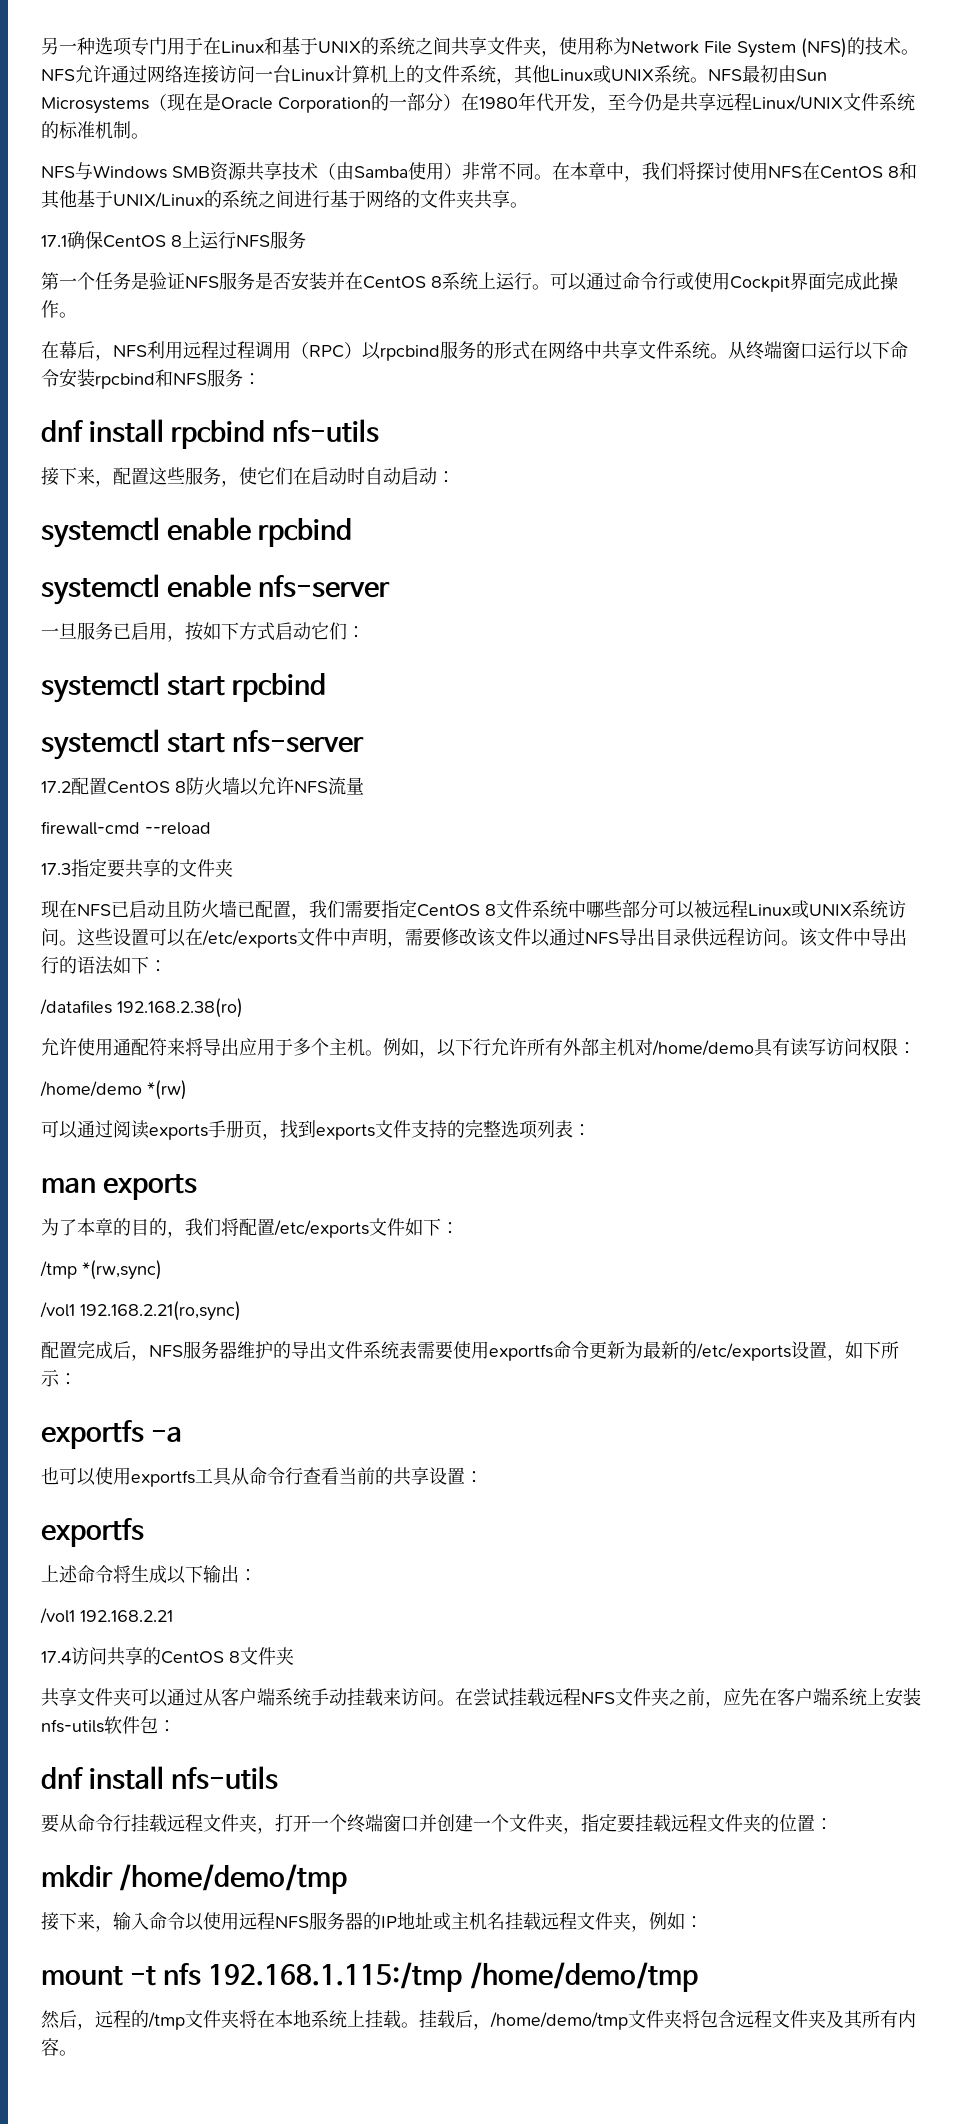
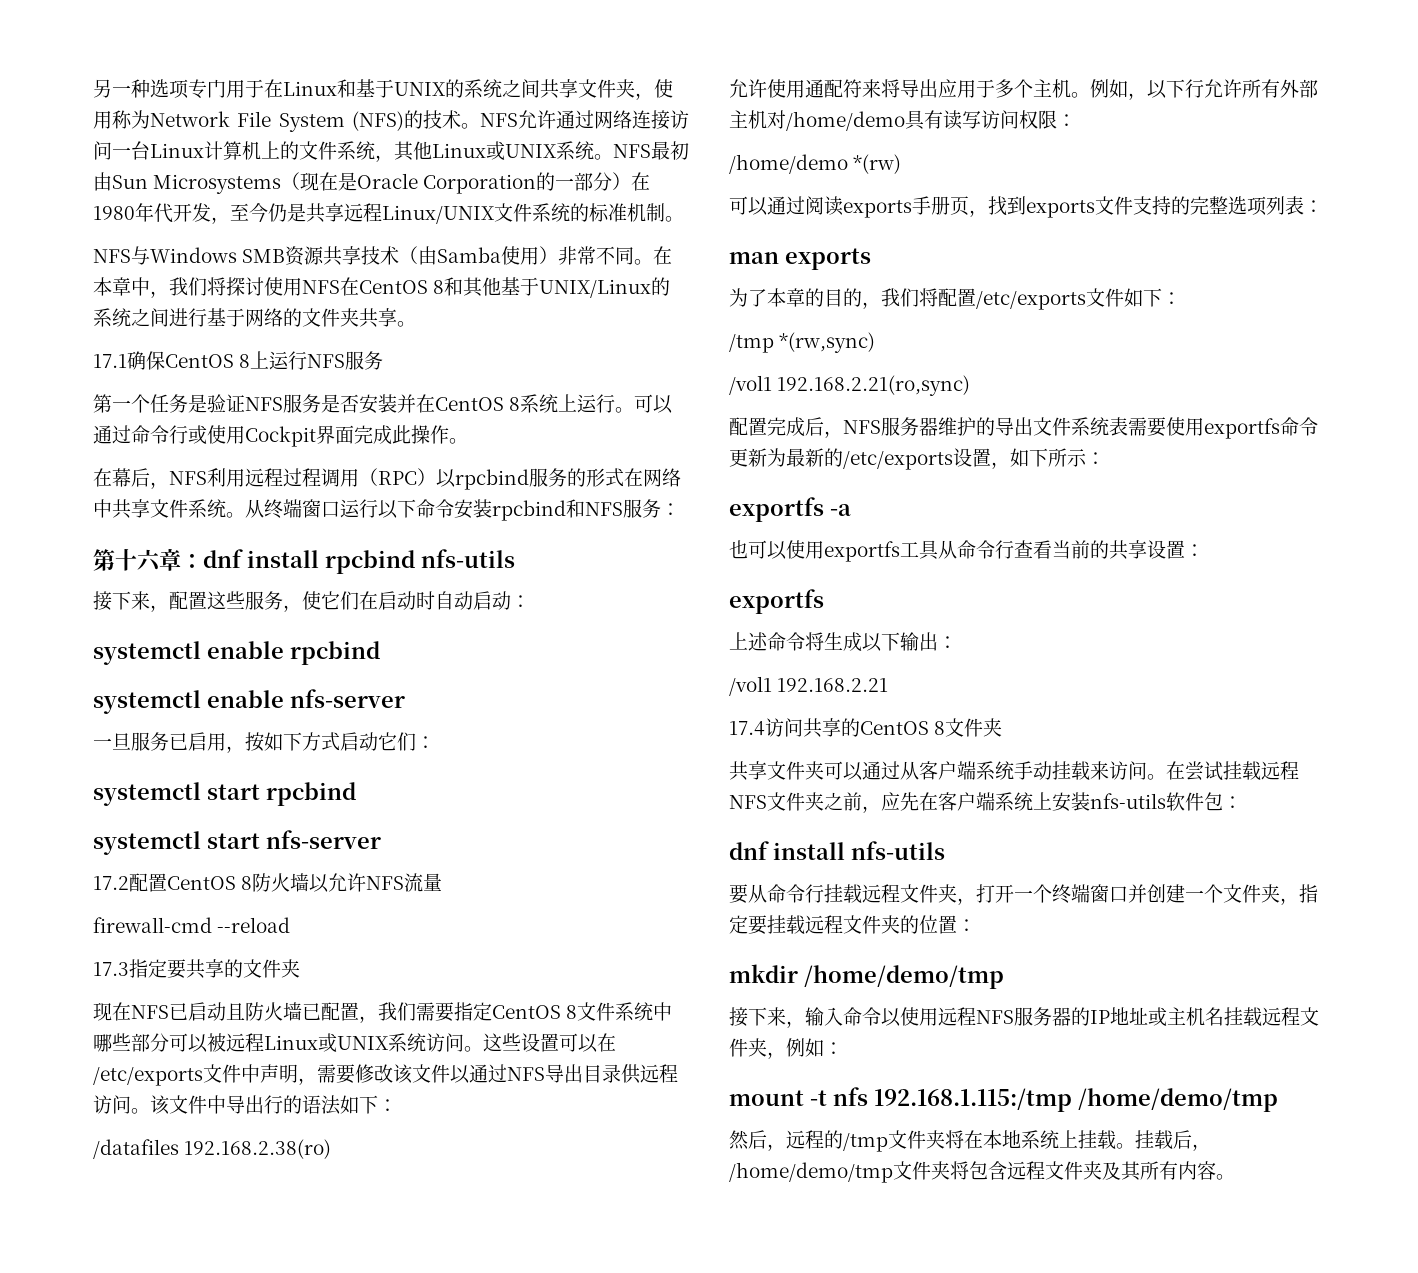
- dnf install rpcbind nfs-utils
+ 第十六章：dnf install rpcbind nfs-utils

